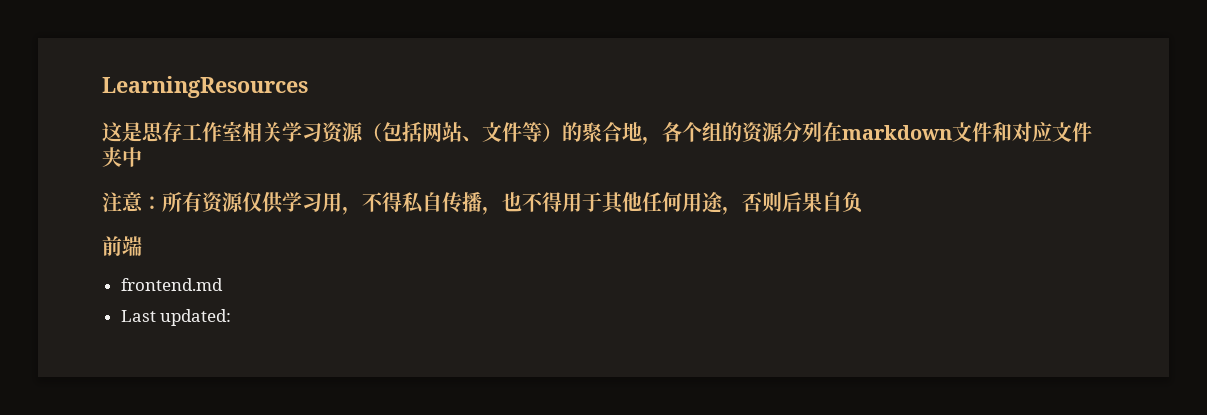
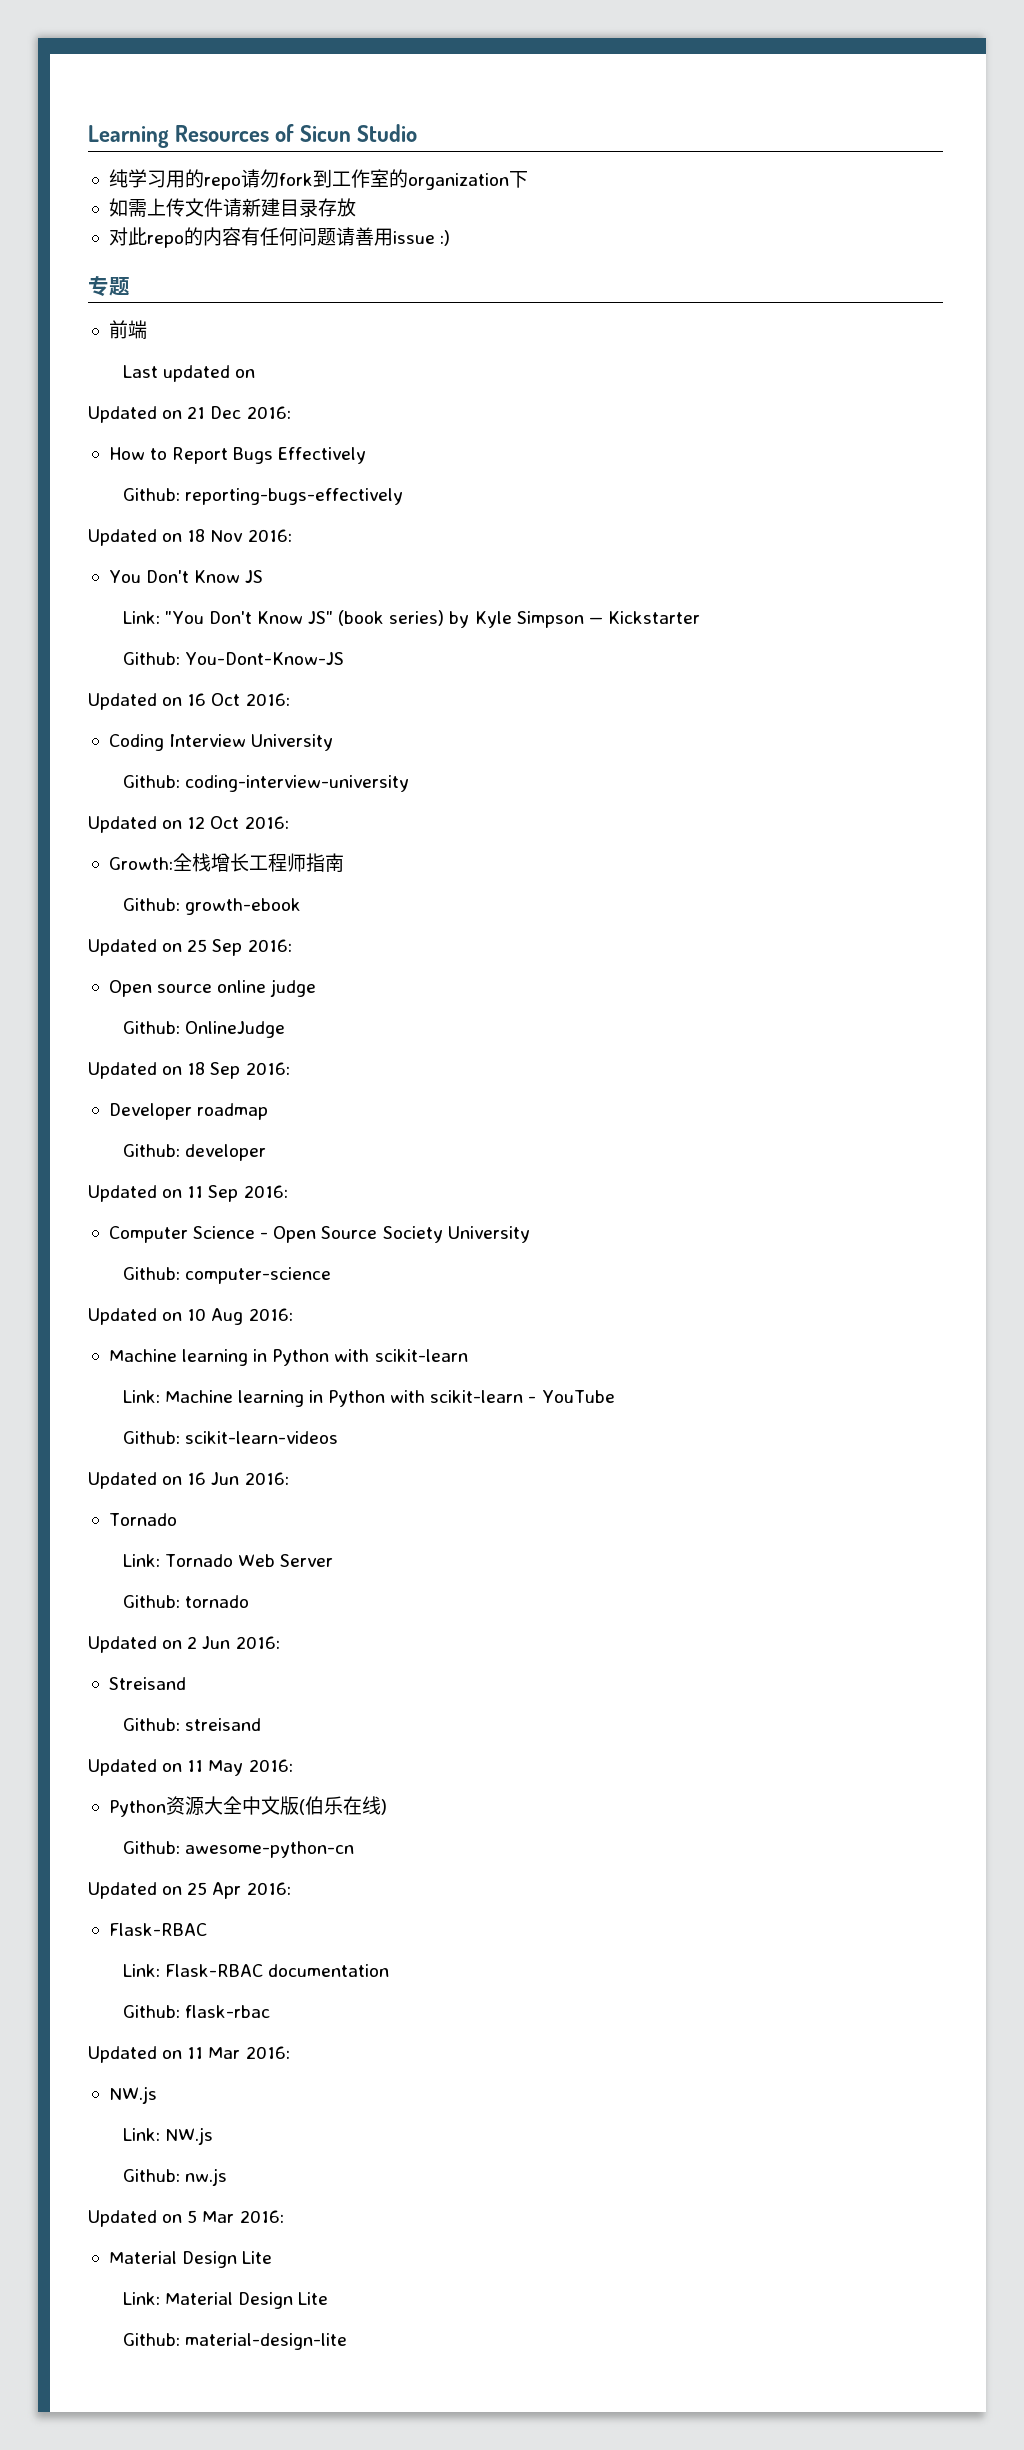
- LearningResources
- 这是思存工作室相关学习资源（包括网站、文件等）的聚合地，各个组的资源分列在markdown文件和对应文件夹中
- 注意：所有资源仅供学习用，不得私自传播，也不得用于其他任何用途，否则后果自负
+ Learning Resources of Sicun Studio
+ 纯学习用的repo请勿fork到工作室的organization下
+ 如需上传文件请新建目录存放
+ 对此repo的内容有任何问题请善用issue :)
+ 专题
  前端
- frontend.md
- Last updated:
+ Last updated on
+ Updated on 21 Dec 2016:
+ How to Report Bugs Effectively
+ Github: reporting-bugs-effectively
+ Updated on 18 Nov 2016:
+ You Don't Know JS
+ Link: "You Don't Know JS" (book series) by Kyle Simpson — Kickstarter
+ Github: You-Dont-Know-JS
+ Updated on 16 Oct 2016:
+ Coding Interview University
+ Github: coding-interview-university
+ Updated on 12 Oct 2016:
+ Growth:全栈增长工程师指南
+ Github: growth-ebook
+ Updated on 25 Sep 2016:
+ Open source online judge
+ Github: OnlineJudge
+ Updated on 18 Sep 2016:
+ Developer roadmap
+ Github: developer
+ Updated on 11 Sep 2016:
+ Computer Science - Open Source Society University
+ Github: computer-science
+ Updated on 10 Aug 2016:
+ Machine learning in Python with scikit-learn
+ Link: Machine learning in Python with scikit-learn - YouTube
+ Github: scikit-learn-videos
+ Updated on 16 Jun 2016:
+ Tornado
+ Link: Tornado Web Server
+ Github: tornado
+ Updated on 2 Jun 2016:
+ Streisand
+ Github: streisand
+ Updated on 11 May 2016:
+ Python资源大全中文版(伯乐在线)
+ Github: awesome-python-cn
+ Updated on 25 Apr 2016:
+ Flask-RBAC
+ Link: Flask-RBAC documentation
+ Github: flask-rbac
+ Updated on 11 Mar 2016:
+ NW.js
+ Link: NW.js
+ Github: nw.js
+ Updated on 5 Mar 2016:
+ Material Design Lite
+ Link: Material Design Lite
+ Github: material-design-lite

